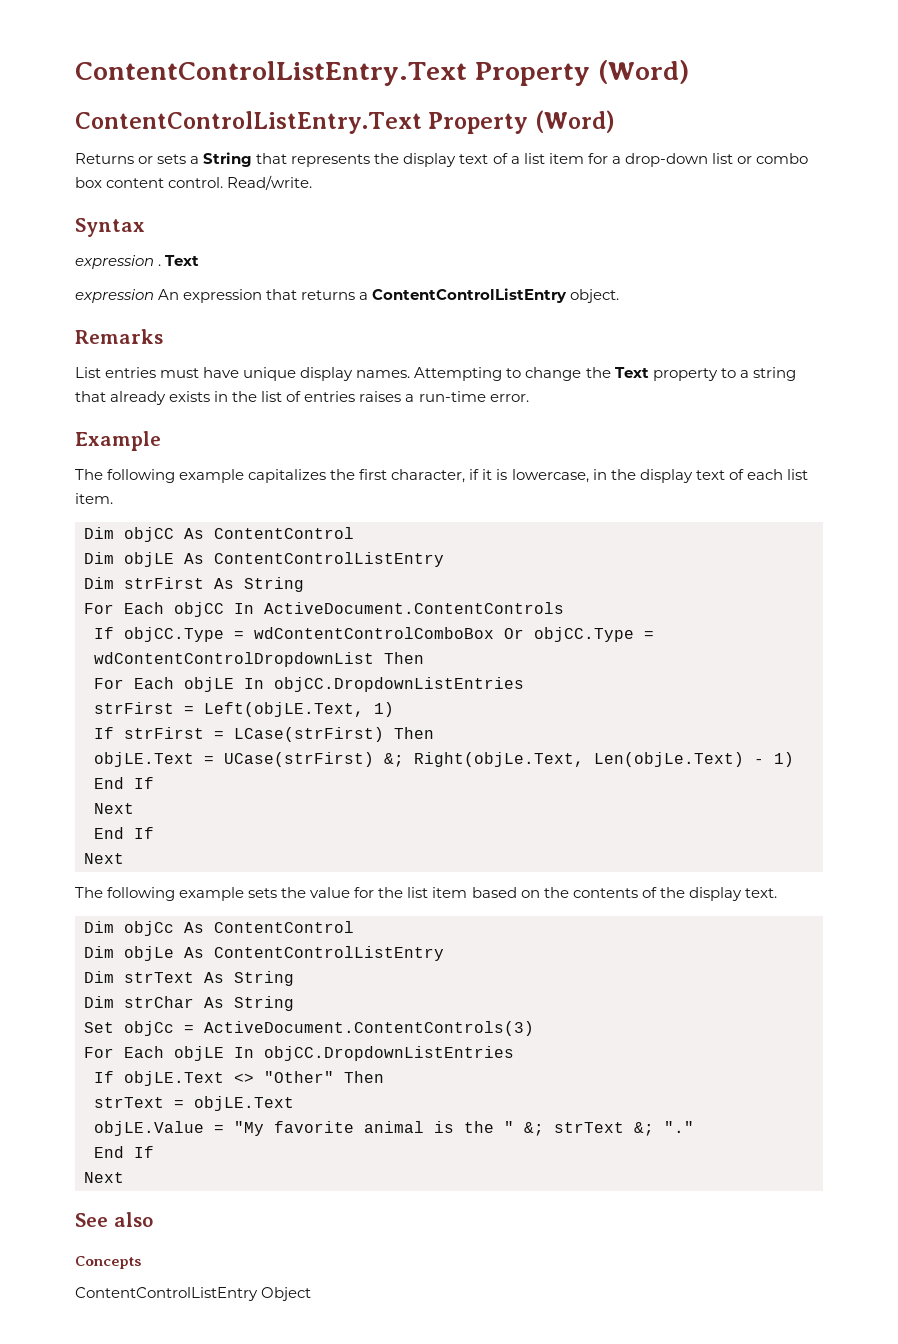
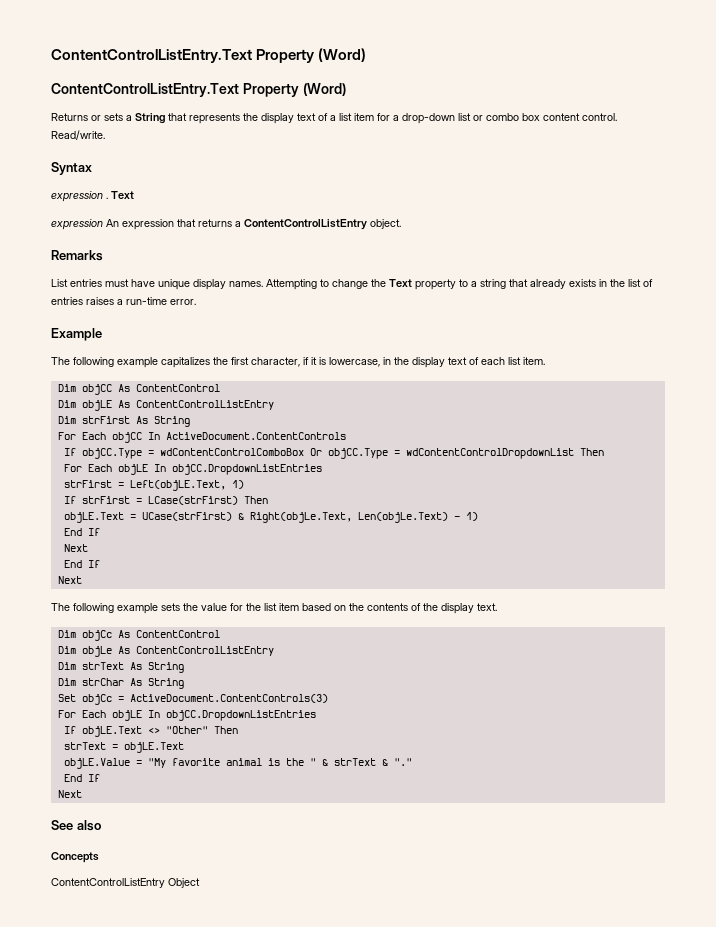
- objLE.Text = UCase(strFirst) &; Right(objLe.Text, Len(objLe.Text) - 1)
+ objLE.Text = UCase(strFirst) & Right(objLe.Text, Len(objLe.Text) - 1)
- objLE.Value = "My favorite animal is the " &; strText &; "."
+ objLE.Value = "My favorite animal is the " & strText & "."

